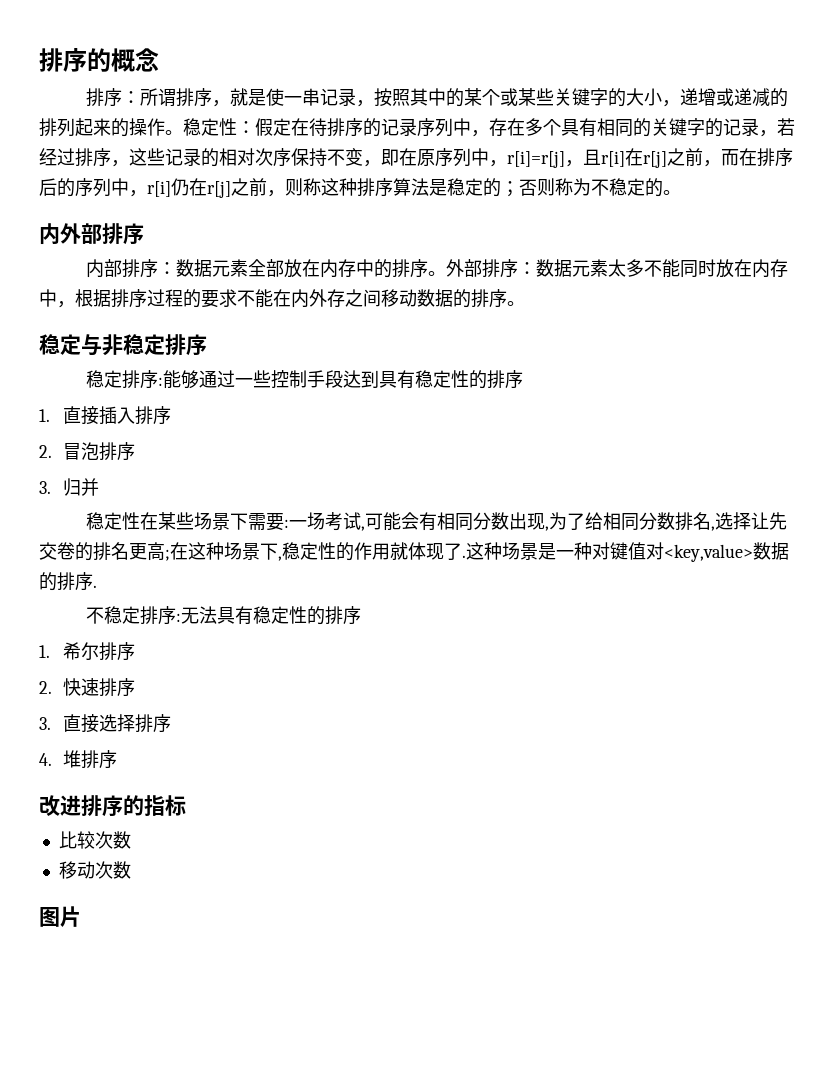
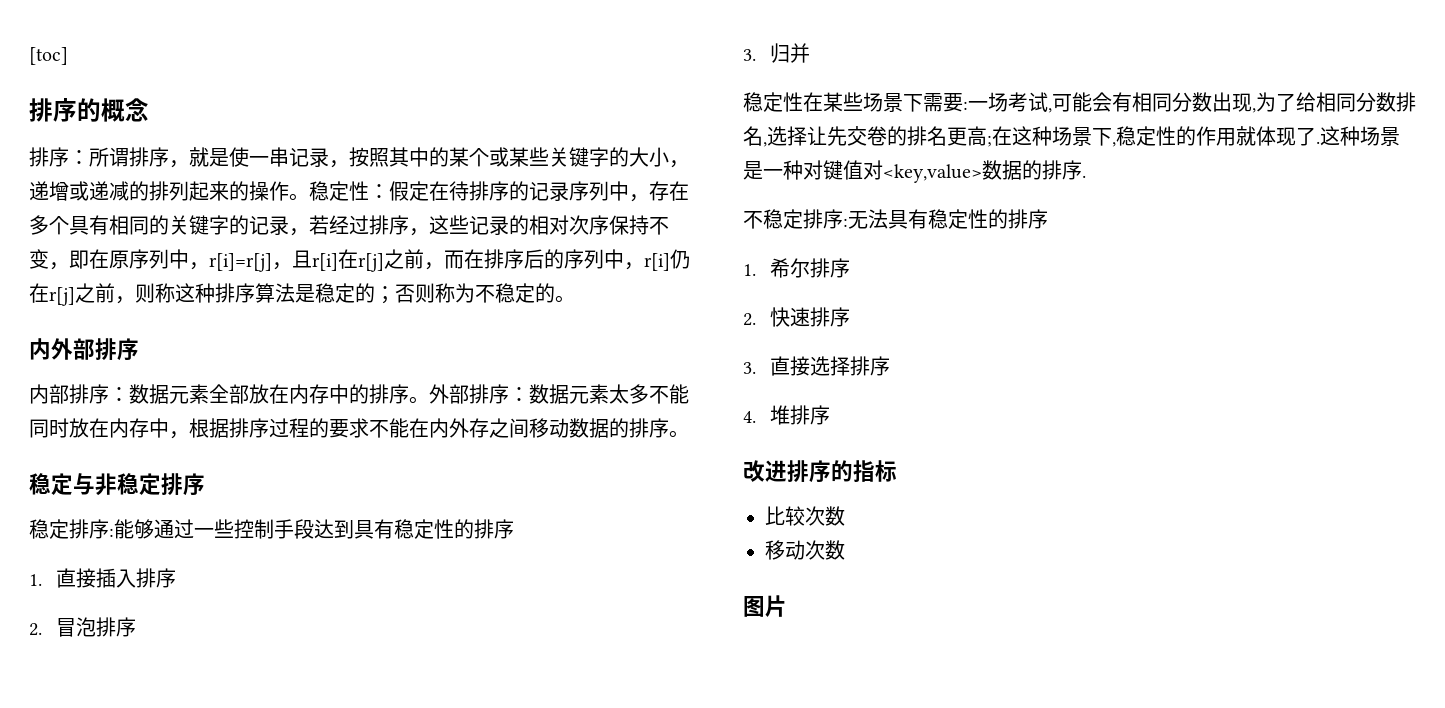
+ [toc]

